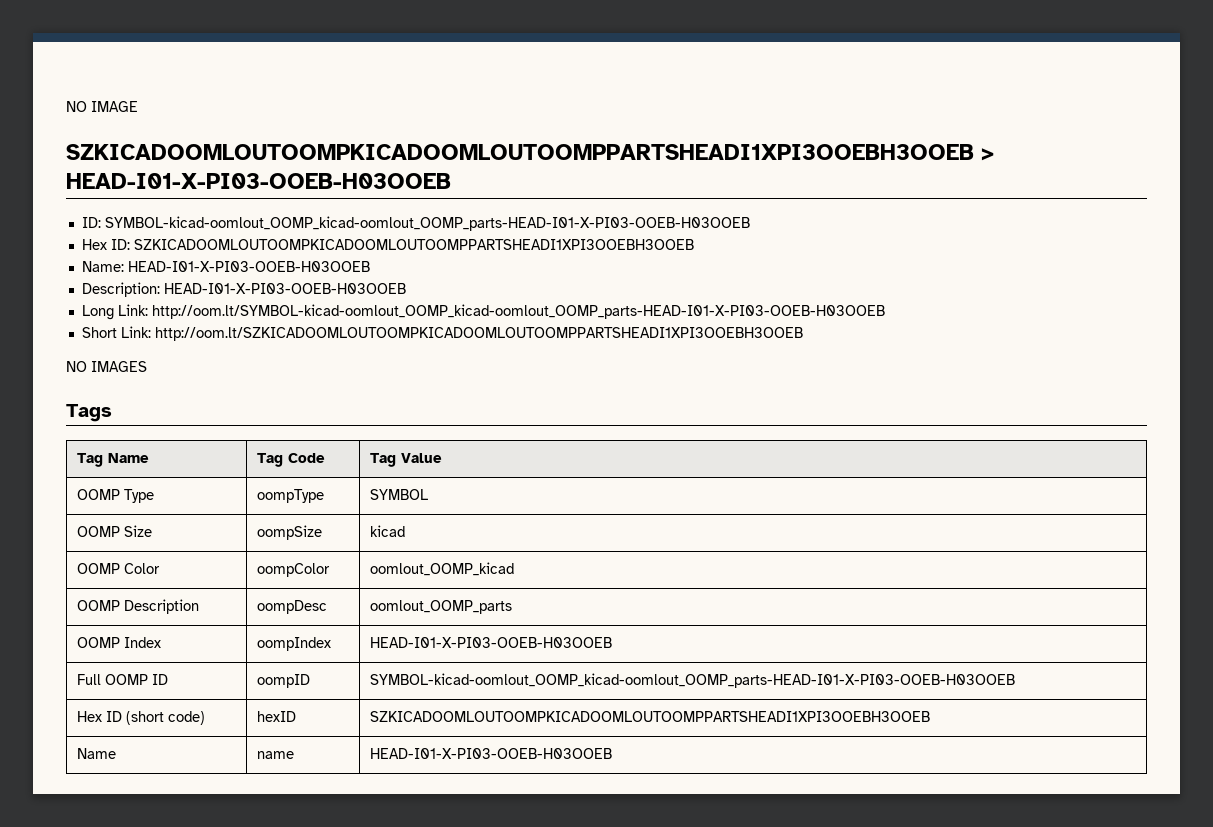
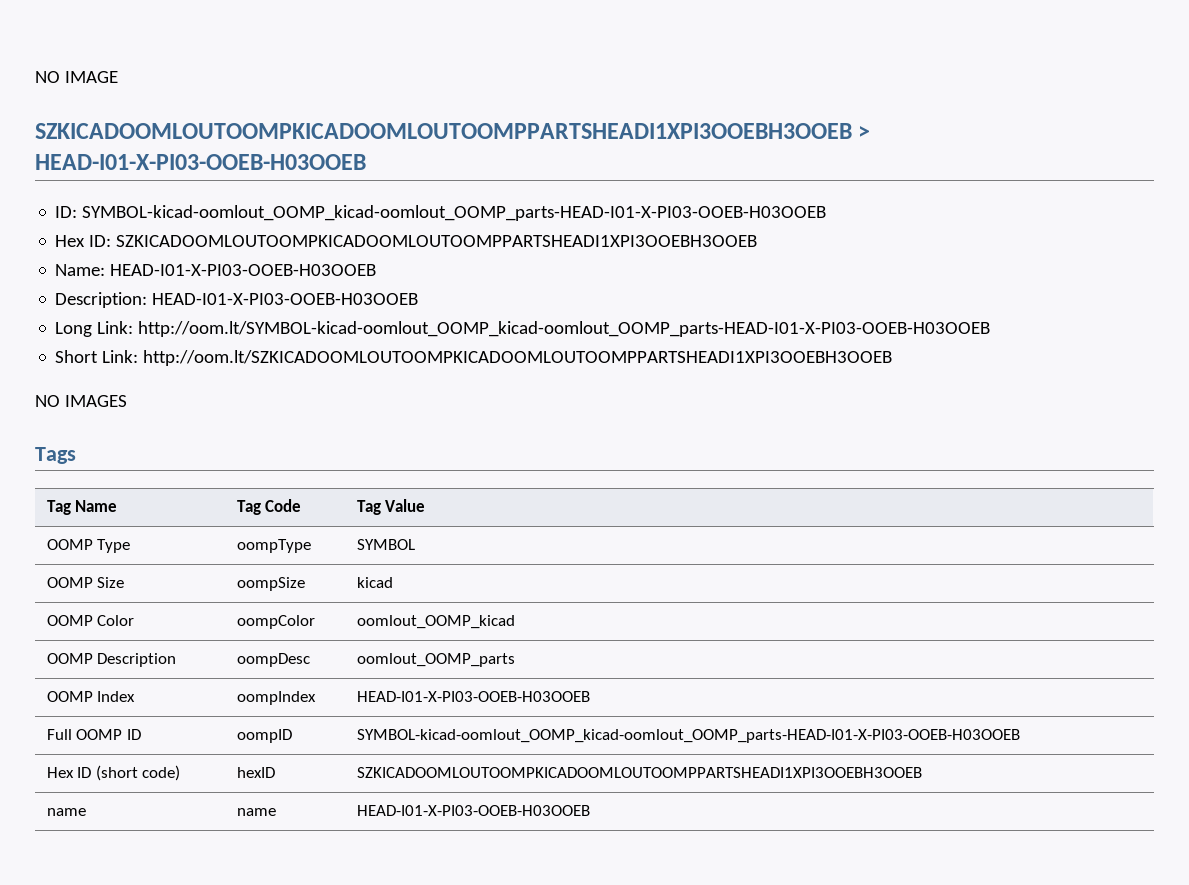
- Name | name | HEAD-I01-X-PI03-OOEB-H03OOEB
+ name | name | HEAD-I01-X-PI03-OOEB-H03OOEB

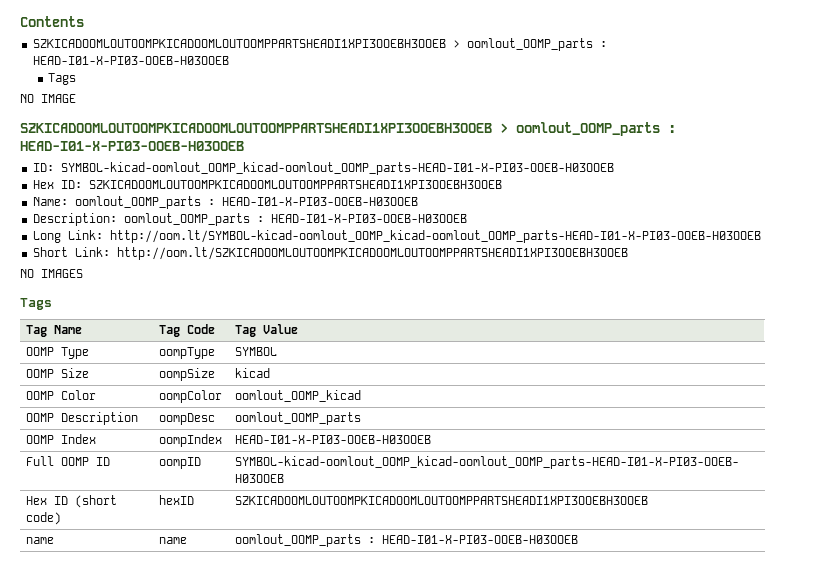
+ Contents
+ SZKICADOOMLOUTOOMPKICADOOMLOUTOOMPPARTSHEADI1XPI3OOEBH3OOEB > oomlout_OOMP_parts : HEAD-I01-X-PI03-OOEB-H03OOEB
+ Tags
  NO IMAGE
- SZKICADOOMLOUTOOMPKICADOOMLOUTOOMPPARTSHEADI1XPI3OOEBH3OOEB > HEAD-I01-X-PI03-OOEB-H03OOEB
+ SZKICADOOMLOUTOOMPKICADOOMLOUTOOMPPARTSHEADI1XPI3OOEBH3OOEB > oomlout_OOMP_parts : HEAD-I01-X-PI03-OOEB-H03OOEB
- Name: HEAD-I01-X-PI03-OOEB-H03OOEB
+ Name: oomlout_OOMP_parts : HEAD-I01-X-PI03-OOEB-H03OOEB
- Description: HEAD-I01-X-PI03-OOEB-H03OOEB
+ Description: oomlout_OOMP_parts : HEAD-I01-X-PI03-OOEB-H03OOEB
- name | name | HEAD-I01-X-PI03-OOEB-H03OOEB
+ name | name | oomlout_OOMP_parts : HEAD-I01-X-PI03-OOEB-H03OOEB

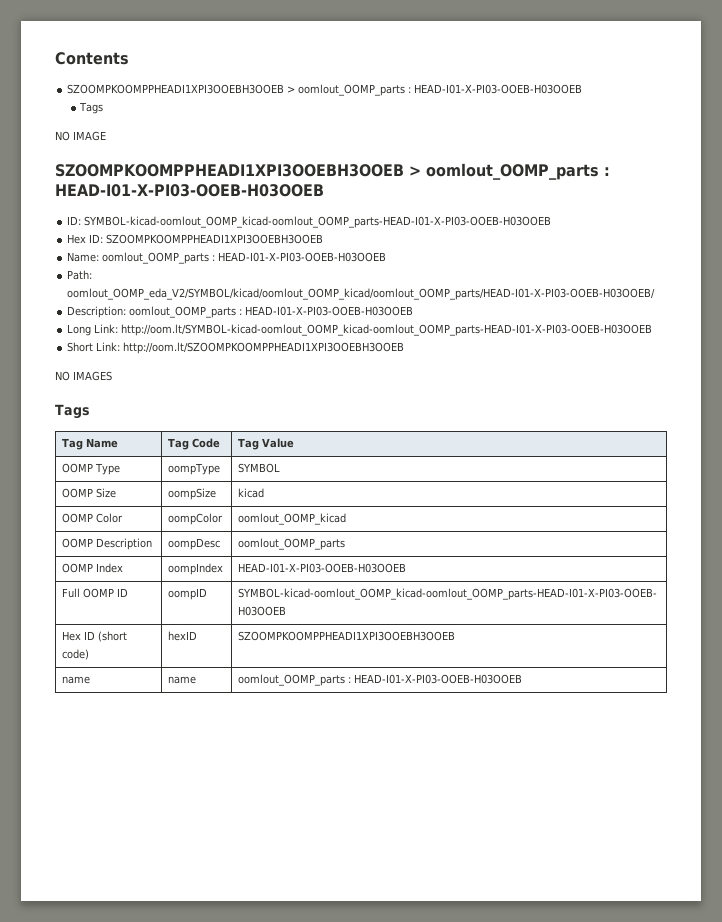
  Contents
- SZKICADOOMLOUTOOMPKICADOOMLOUTOOMPPARTSHEADI1XPI3OOEBH3OOEB > oomlout_OOMP_parts : HEAD-I01-X-PI03-OOEB-H03OOEB
+ SZOOMPKOOMPPHEADI1XPI3OOEBH3OOEB > oomlout_OOMP_parts : HEAD-I01-X-PI03-OOEB-H03OOEB
  NO IMAGE
- SZKICADOOMLOUTOOMPKICADOOMLOUTOOMPPARTSHEADI1XPI3OOEBH3OOEB > oomlout_OOMP_parts : HEAD-I01-X-PI03-OOEB-H03OOEB
+ SZOOMPKOOMPPHEADI1XPI3OOEBH3OOEB > oomlout_OOMP_parts : HEAD-I01-X-PI03-OOEB-H03OOEB
- Hex ID: SZKICADOOMLOUTOOMPKICADOOMLOUTOOMPPARTSHEADI1XPI3OOEBH3OOEB
+ Hex ID: SZOOMPKOOMPPHEADI1XPI3OOEBH3OOEB
+ Path: oomlout_OOMP_eda_V2/SYMBOL/kicad/oomlout_OOMP_kicad/oomlout_OOMP_parts/HEAD-I01-X-PI03-OOEB-H03OOEB/
- Short Link: http://oom.lt/SZKICADOOMLOUTOOMPKICADOOMLOUTOOMPPARTSHEADI1XPI3OOEBH3OOEB
+ Short Link: http://oom.lt/SZOOMPKOOMPPHEADI1XPI3OOEBH3OOEB
- Hex ID (short code) | hexID | SZKICADOOMLOUTOOMPKICADOOMLOUTOOMPPARTSHEADI1XPI3OOEBH3OOEB
+ Hex ID (short code) | hexID | SZOOMPKOOMPPHEADI1XPI3OOEBH3OOEB

